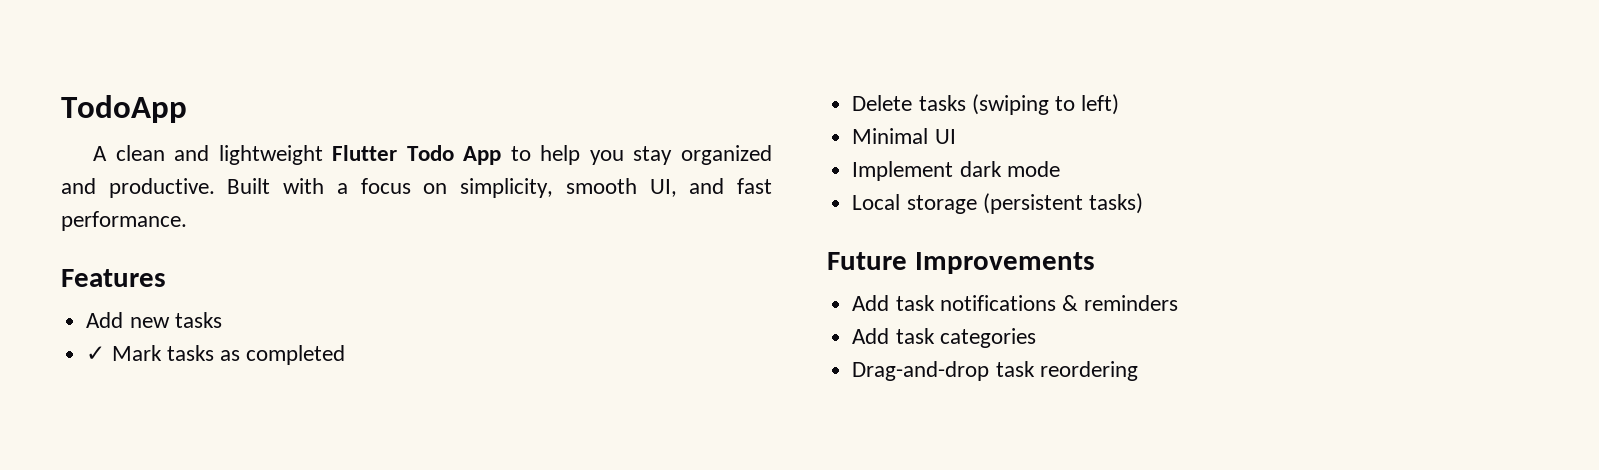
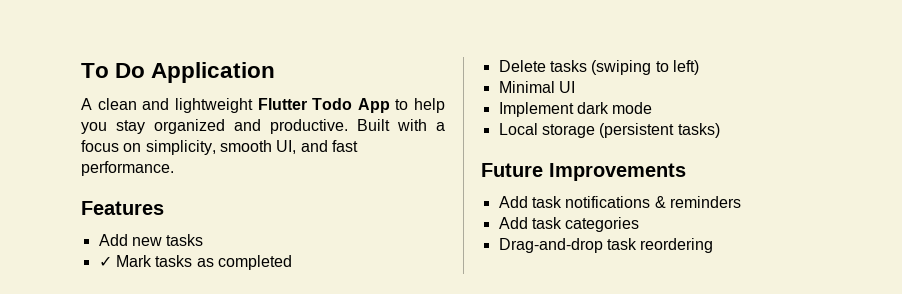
- TodoApp
+ To Do Application

